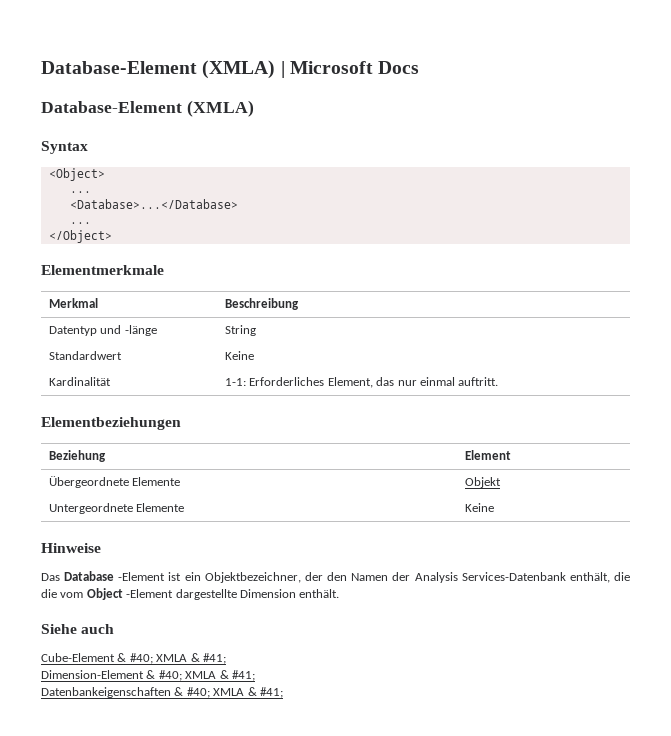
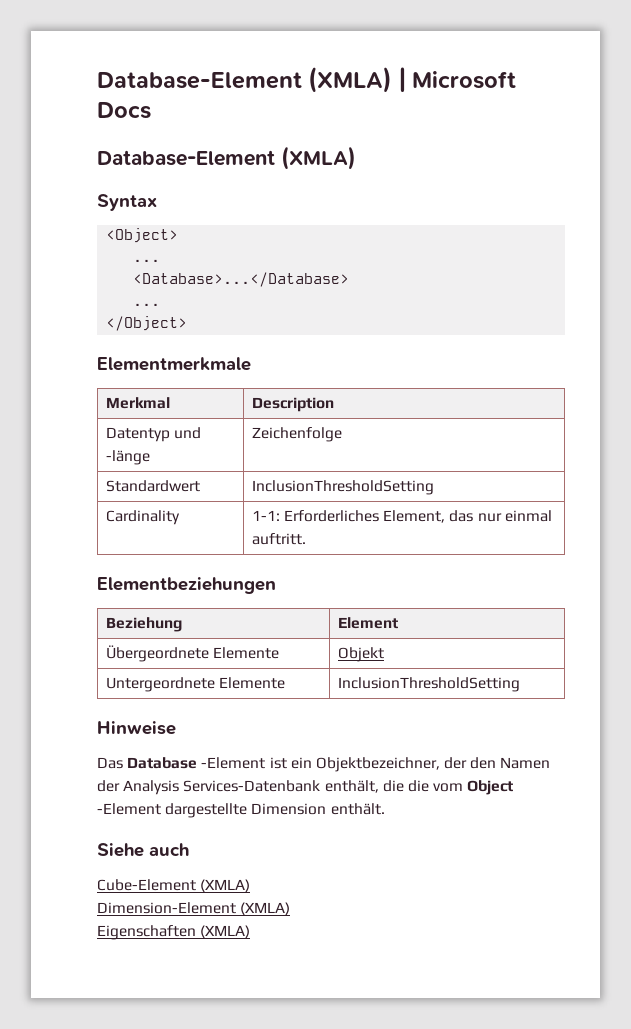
- Merkmal | Beschreibung
+ Merkmal | Description
- Datentyp und -länge | String
+ Datentyp und -länge | Zeichenfolge
- Standardwert | Keine
- Kardinalität | 1-1: Erforderliches Element, das nur einmal auftritt.
+ Standardwert | InclusionThresholdSetting
+ Cardinality | 1-1: Erforderliches Element, das nur einmal auftritt.
- Untergeordnete Elemente | Keine
+ Untergeordnete Elemente | InclusionThresholdSetting
- Cube-Element & #40; XMLA & #41;
- Dimension-Element & #40; XMLA & #41;
- Datenbankeigenschaften & #40; XMLA & #41;
+ Cube-Element (XMLA)
+ Dimension-Element (XMLA)
+ Eigenschaften (XMLA)

